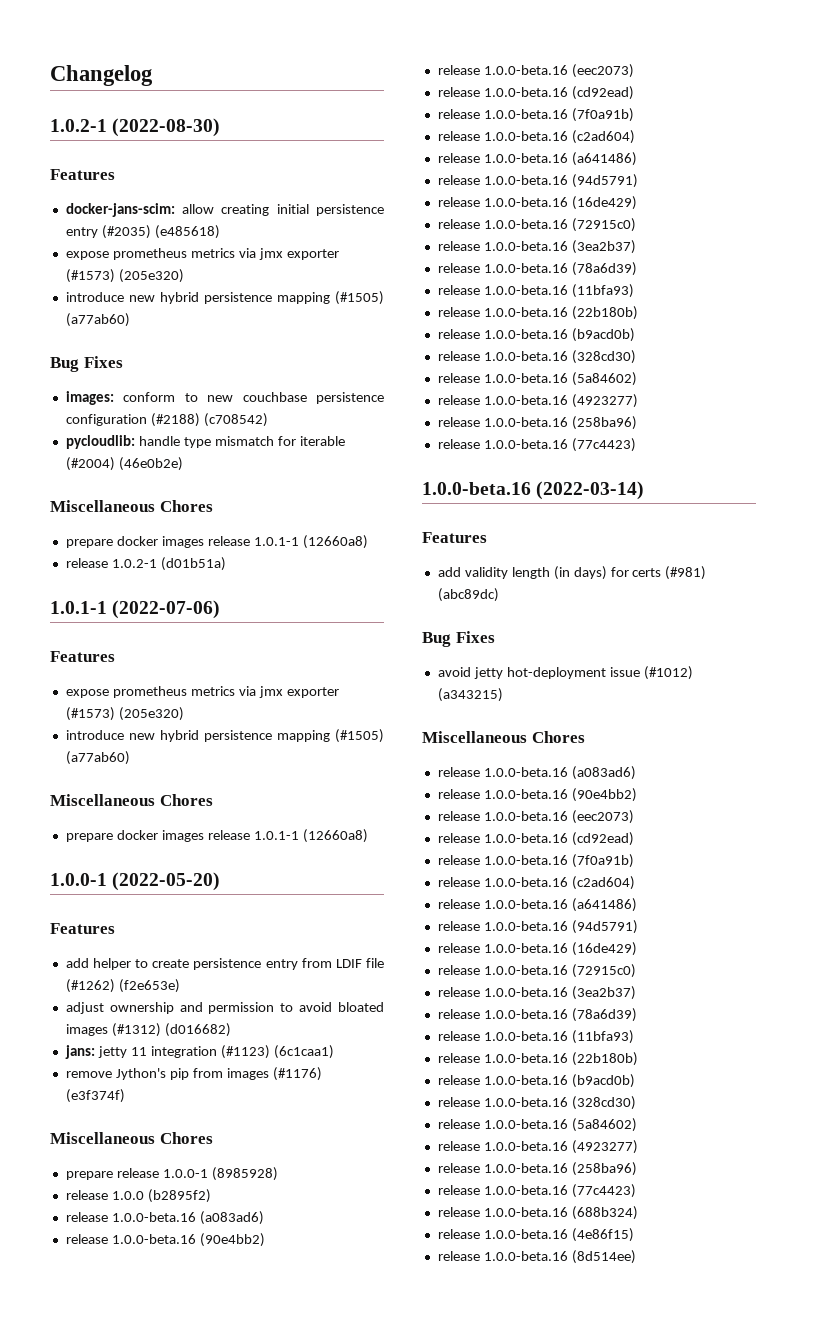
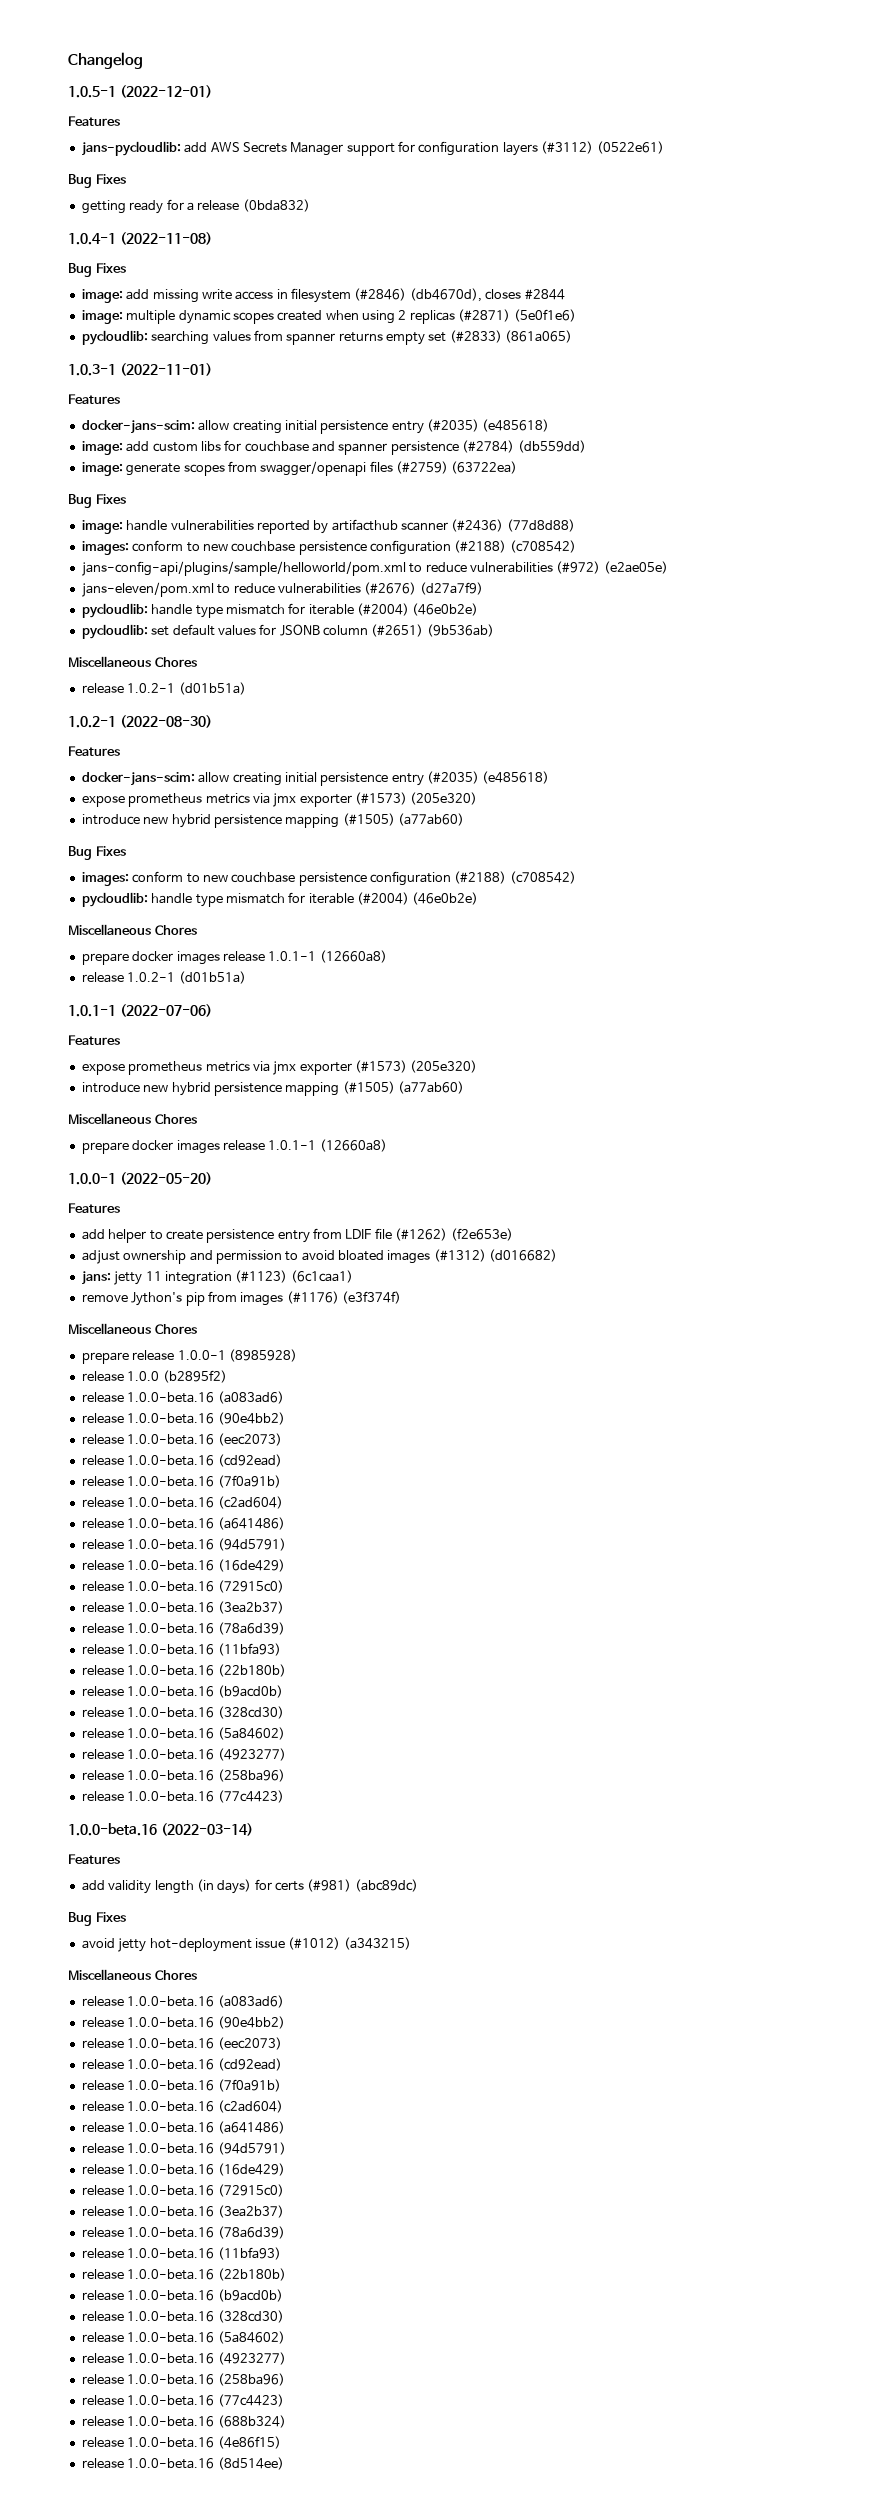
+ 1.0.5-1 (2022-12-01)
+ Features
+ jans-pycloudlib: add AWS Secrets Manager support for configuration layers (#3112) (0522e61)
+ Bug Fixes
+ getting ready for a release (0bda832)
+ 1.0.4-1 (2022-11-08)
+ Bug Fixes
+ image: add missing write access in filesystem (#2846) (db4670d), closes #2844
+ image: multiple dynamic scopes created when using 2 replicas (#2871) (5e0f1e6)
+ pycloudlib: searching values from spanner returns empty set (#2833) (861a065)
+ 1.0.3-1 (2022-11-01)
+ Features
+ docker-jans-scim: allow creating initial persistence entry (#2035) (e485618)
+ image: add custom libs for couchbase and spanner persistence (#2784) (db559dd)
+ image: generate scopes from swagger/openapi files (#2759) (63722ea)
+ Bug Fixes
+ image: handle vulnerabilities reported by artifacthub scanner (#2436) (77d8d88)
+ images: conform to new couchbase persistence configuration (#2188) (c708542)
+ jans-config-api/plugins/sample/helloworld/pom.xml to reduce vulnerabilities (#972) (e2ae05e)
+ jans-eleven/pom.xml to reduce vulnerabilities (#2676) (d27a7f9)
+ pycloudlib: handle type mismatch for iterable (#2004) (46e0b2e)
+ pycloudlib: set default values for JSONB column (#2651) (9b536ab)
+ Miscellaneous Chores
+ release 1.0.2-1 (d01b51a)

